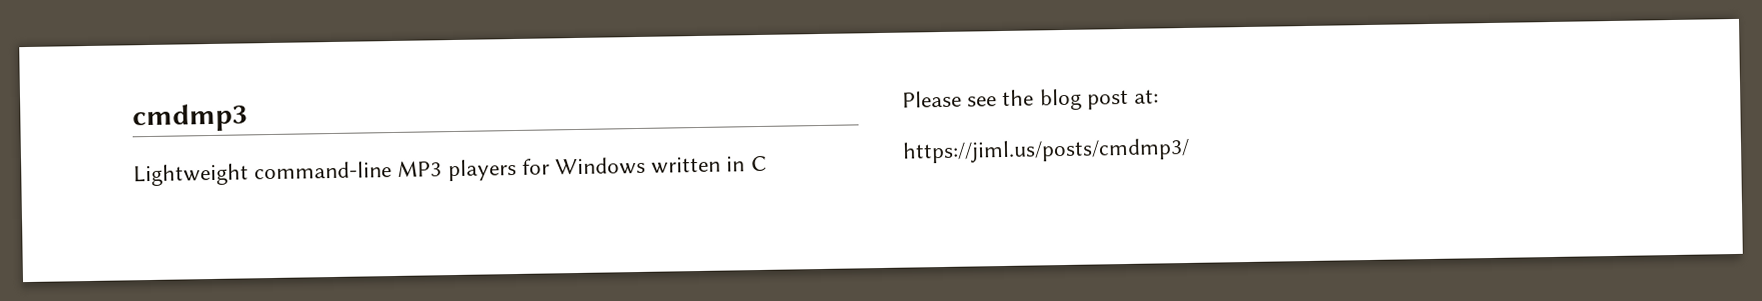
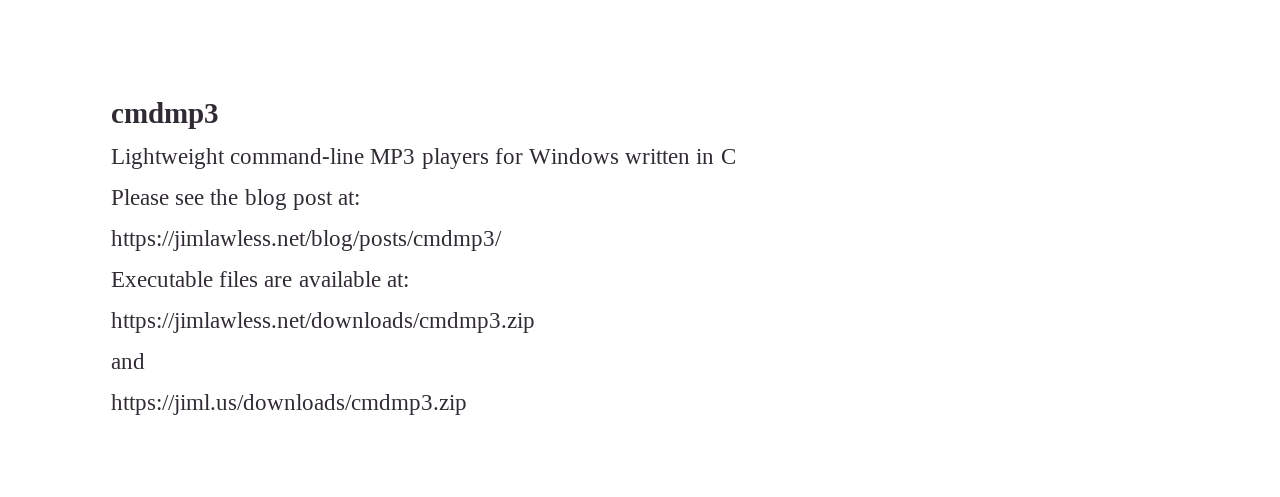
- https://jiml.us/posts/cmdmp3/
+ https://jimlawless.net/blog/posts/cmdmp3/
+ Executable files are available at:
+ https://jimlawless.net/downloads/cmdmp3.zip
+ and
+ https://jiml.us/downloads/cmdmp3.zip

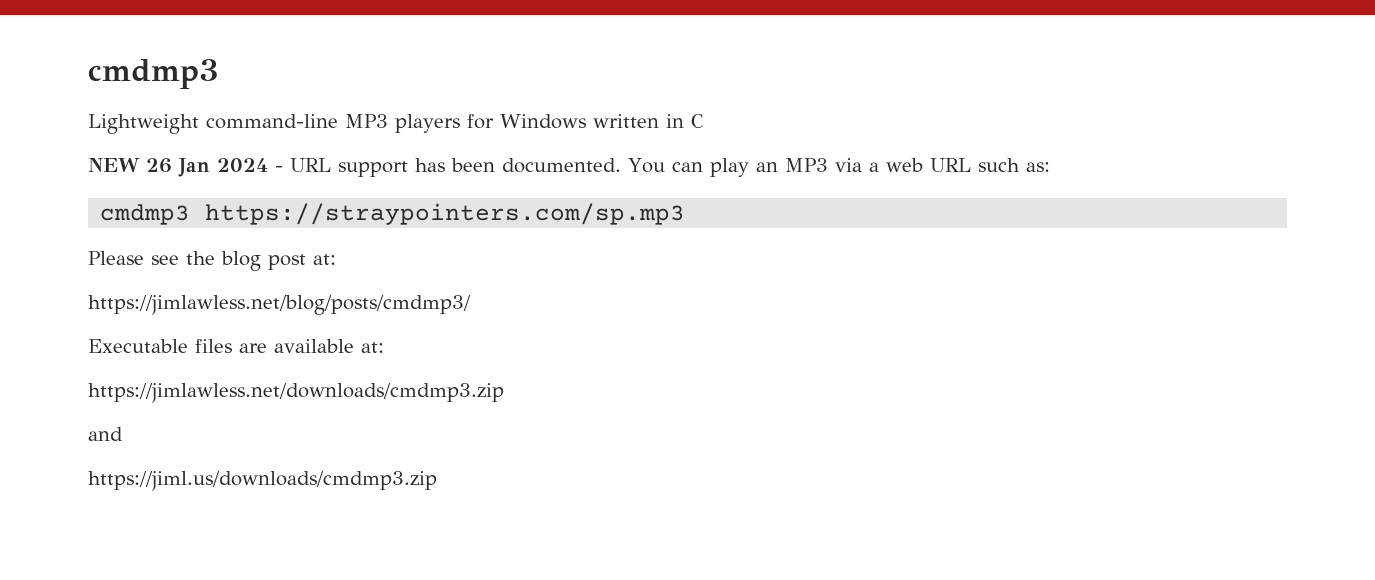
+ NEW 26 Jan 2024 - URL support has been documented. You can play an MP3 via a web URL such as:
+ cmdmp3 https://straypointers.com/sp.mp3

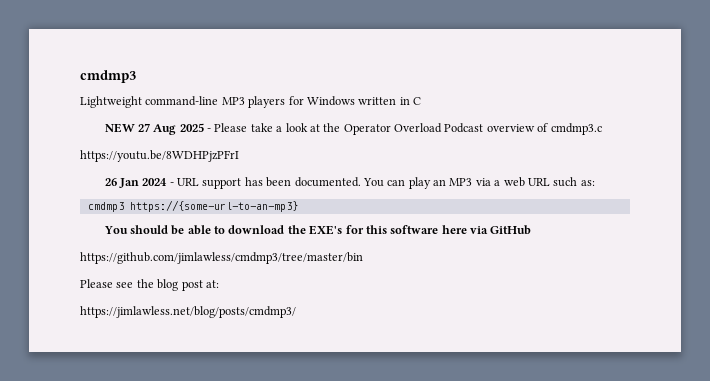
- NEW 26 Jan 2024 - URL support has been documented.
+ NEW 27 Aug 2025 - Please take a look at the Operator Overload Podcast overview of cmdmp3.c
+ https://youtu.be/8WDHPjzPFrI
+ 26 Jan 2024 - URL support has been documented.
- cmdmp3 https://straypointers.com/sp.mp3
+ cmdmp3 https://{some-url-to-an-mp3}
+ You should be able to download the EXE's for this software here via GitHub
+ https://github.com/jimlawless/cmdmp3/tree/master/bin
- Executable files are available at:
- https://jimlawless.net/downloads/cmdmp3.zip
- and
- https://jiml.us/downloads/cmdmp3.zip

